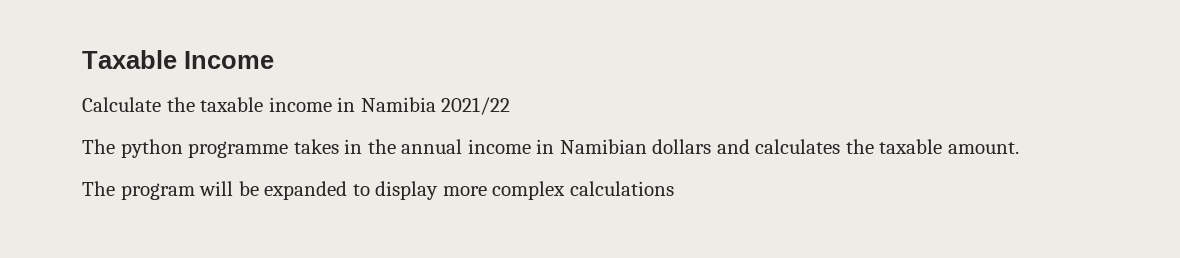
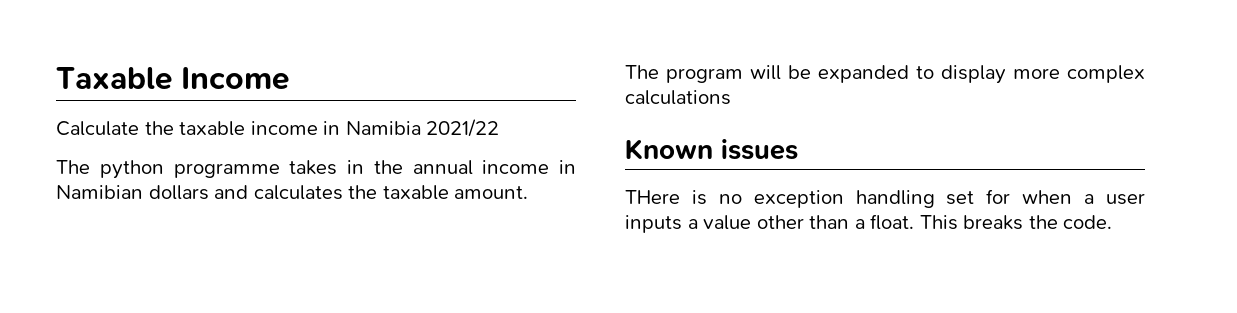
+ Known issues
+ THere is no exception handling set for when a user inputs a value other than a float. This breaks the code.

